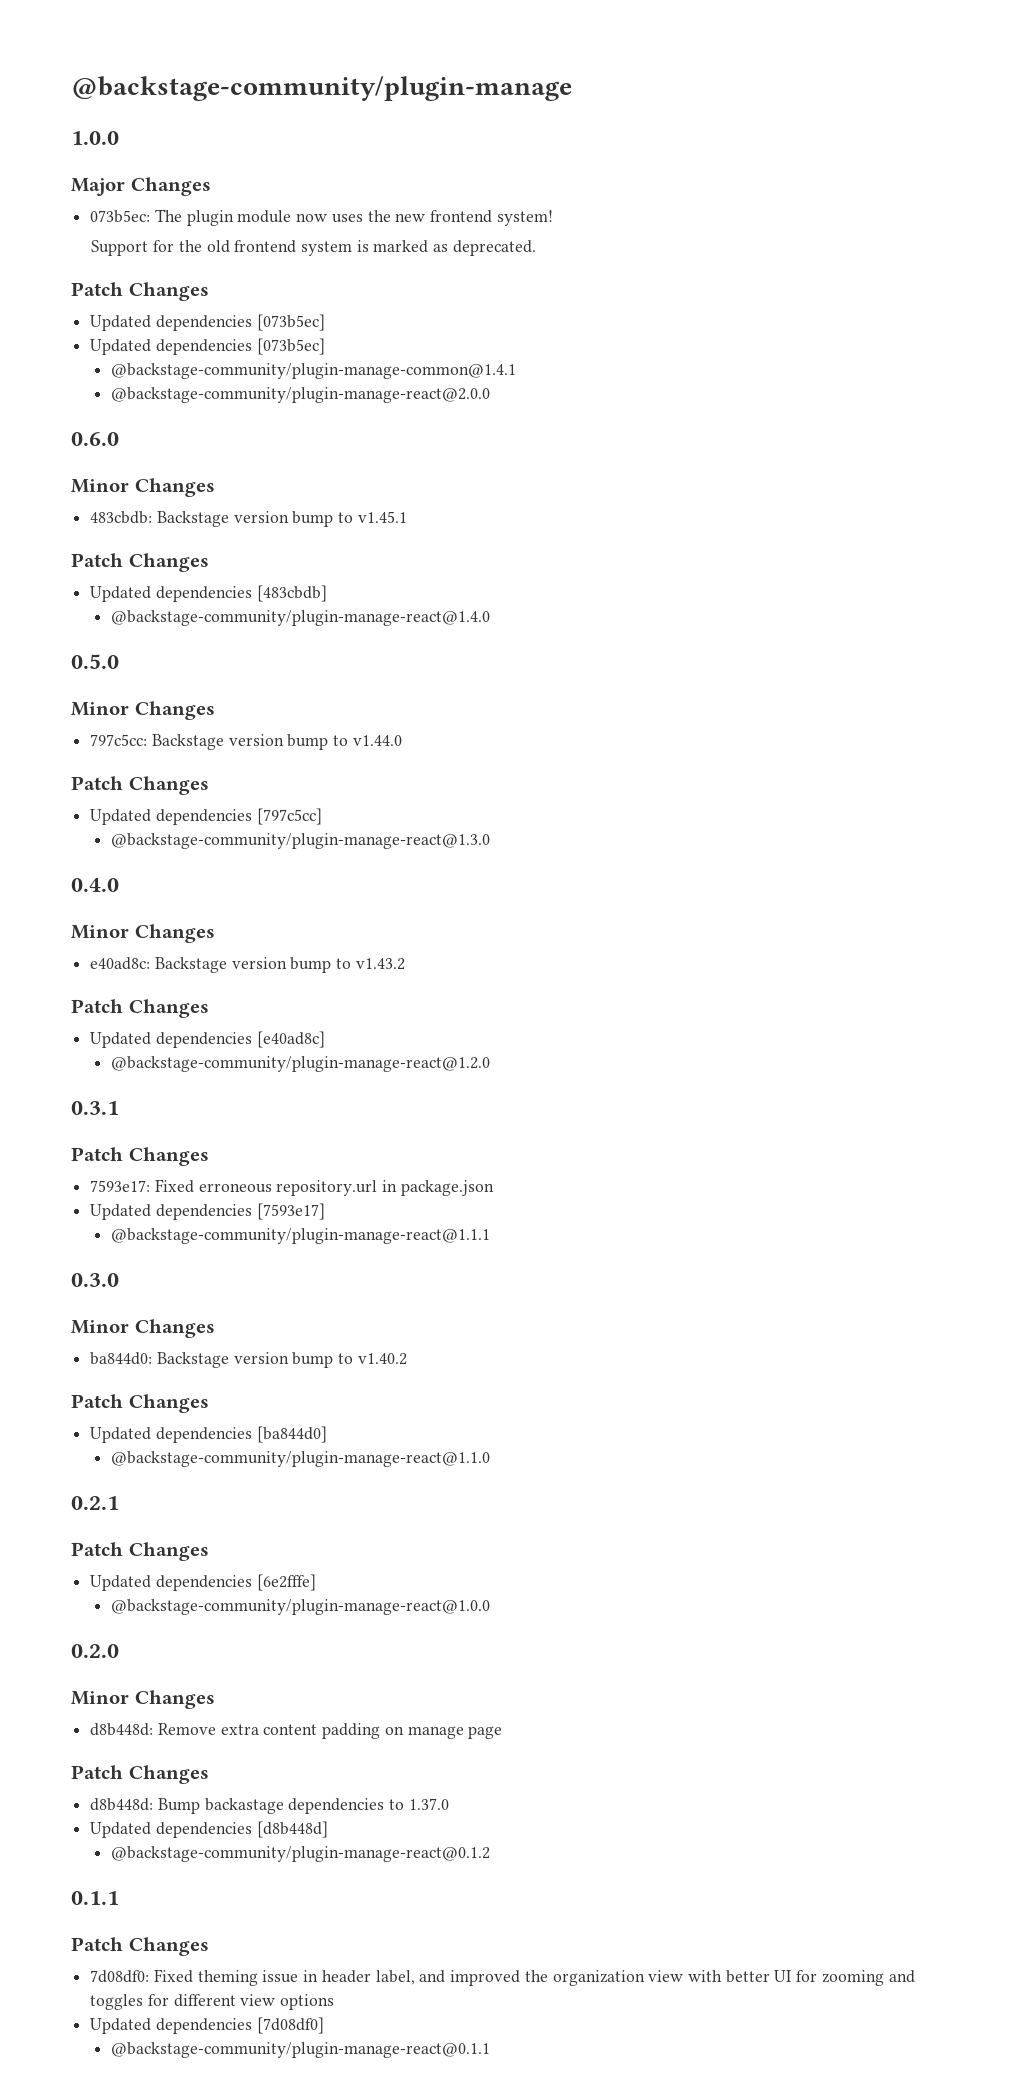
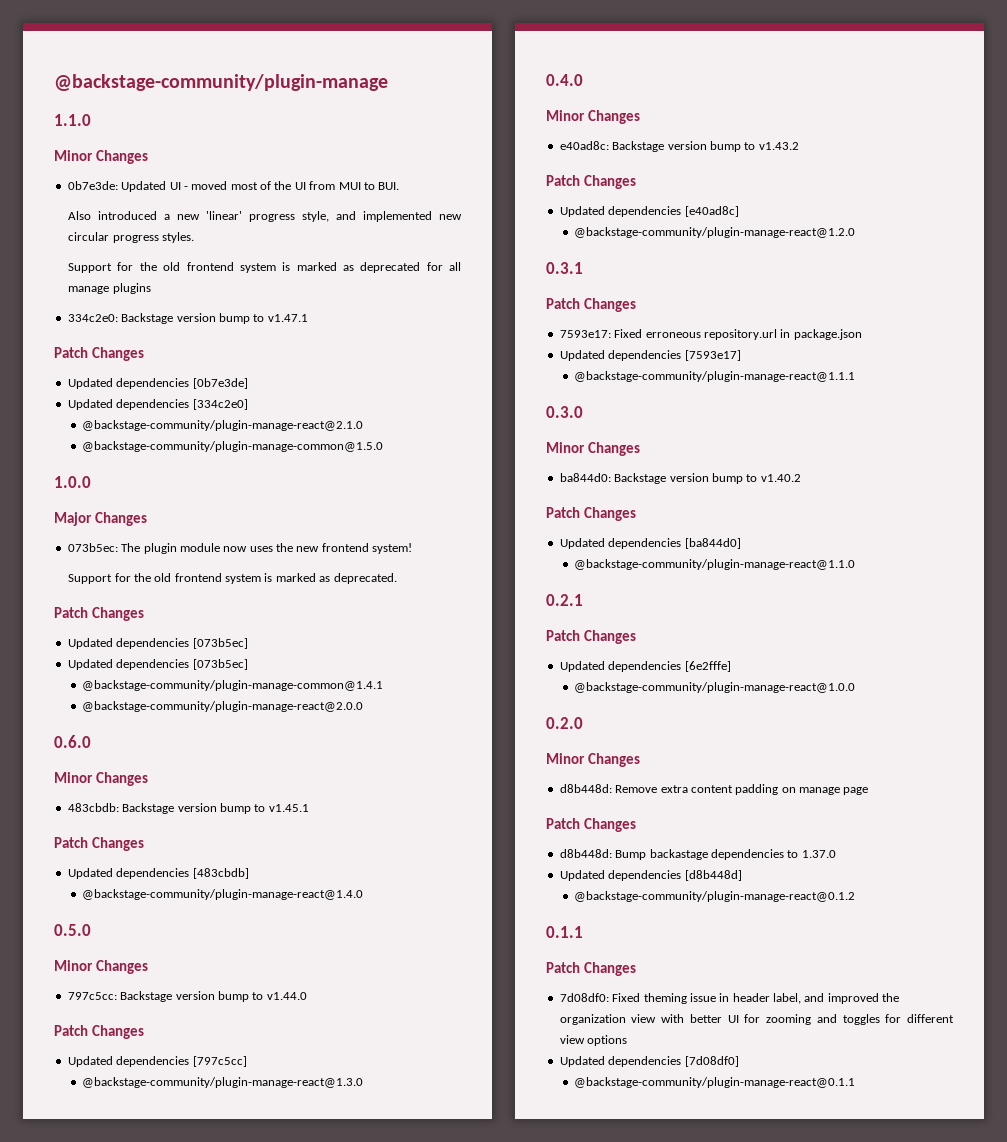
+ 1.1.0
+ Minor Changes
+ 0b7e3de: Updated UI - moved most of the UI from MUI to BUI.
+ Also introduced a new 'linear' progress style, and implemented new circular progress styles.
+ Support for the old frontend system is marked as deprecated for all manage plugins
+ 334c2e0: Backstage version bump to v1.47.1
+ Patch Changes
+ Updated dependencies [0b7e3de]
+ Updated dependencies [334c2e0]
+ @backstage-community/plugin-manage-react@2.1.0
+ @backstage-community/plugin-manage-common@1.5.0

